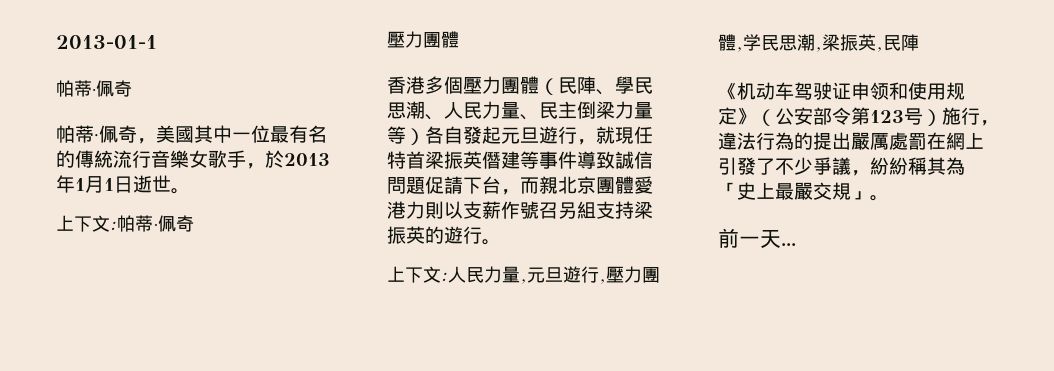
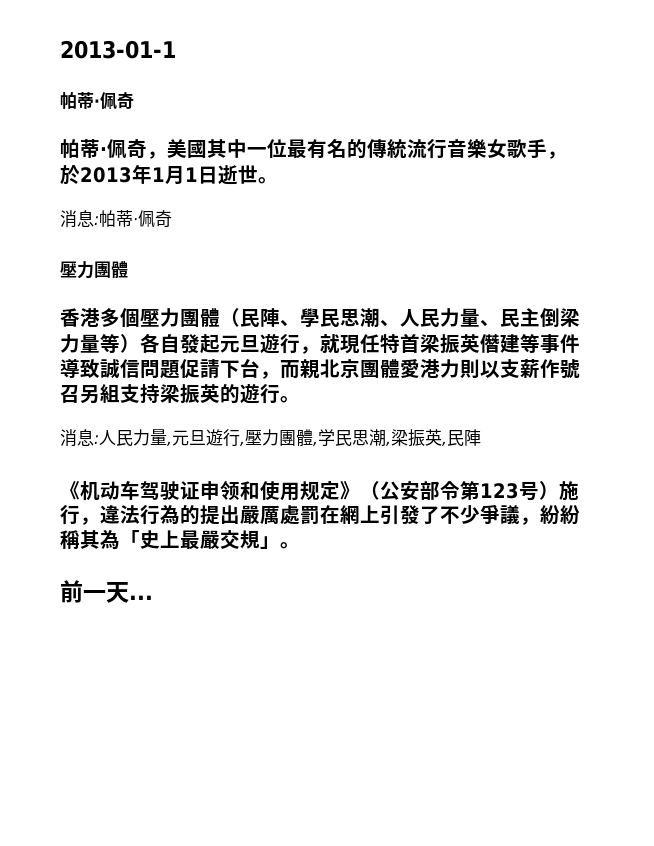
- 上下文:帕蒂·佩奇
+ 消息:帕蒂·佩奇
- 上下文:人民力量,元旦遊行,壓力團體,学民思潮,梁振英,民陣
+ 消息:人民力量,元旦遊行,壓力團體,学民思潮,梁振英,民陣

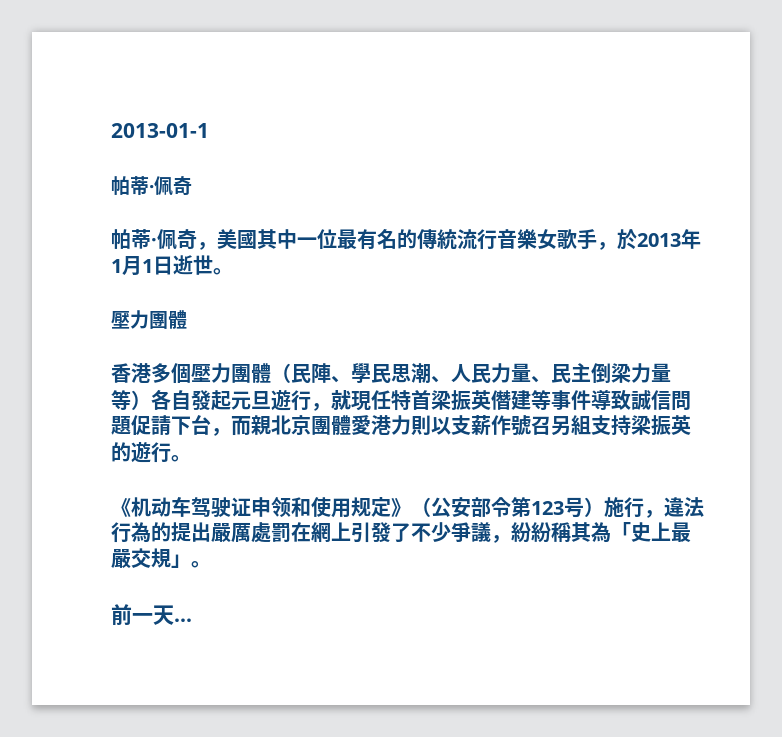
- 消息:帕蒂·佩奇
- 消息:人民力量,元旦遊行,壓力團體,学民思潮,梁振英,民陣

